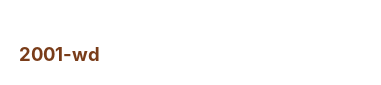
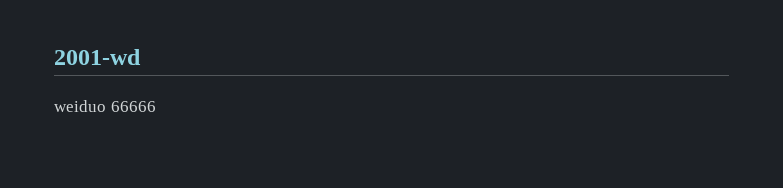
+ weiduo 66666

